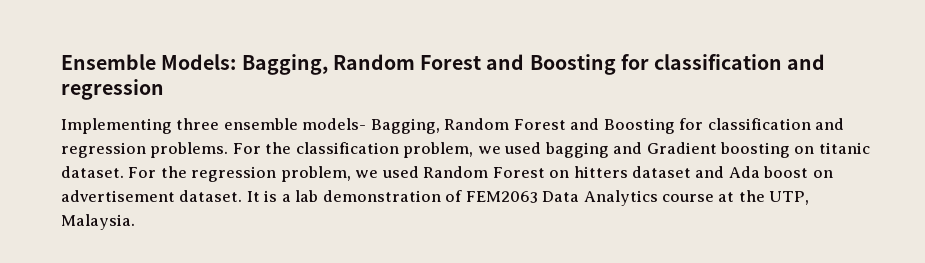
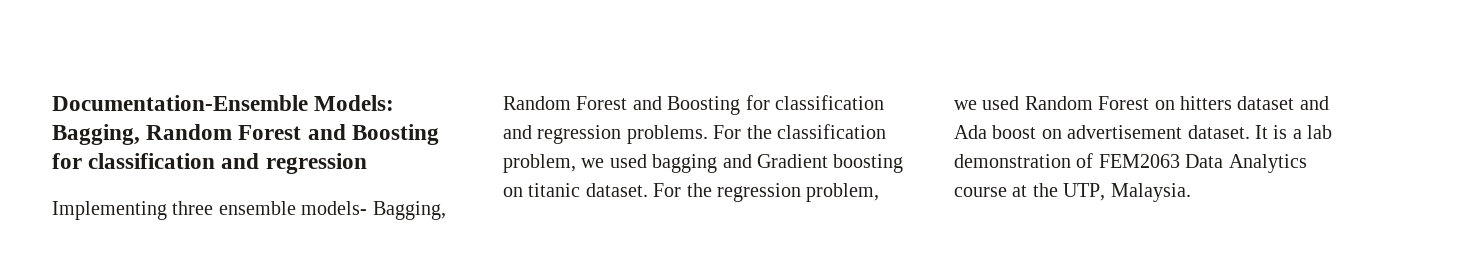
- Ensemble Models: Bagging, Random Forest and Boosting for classification and regression
+ Documentation-Ensemble Models: Bagging, Random Forest and Boosting for classification and regression

